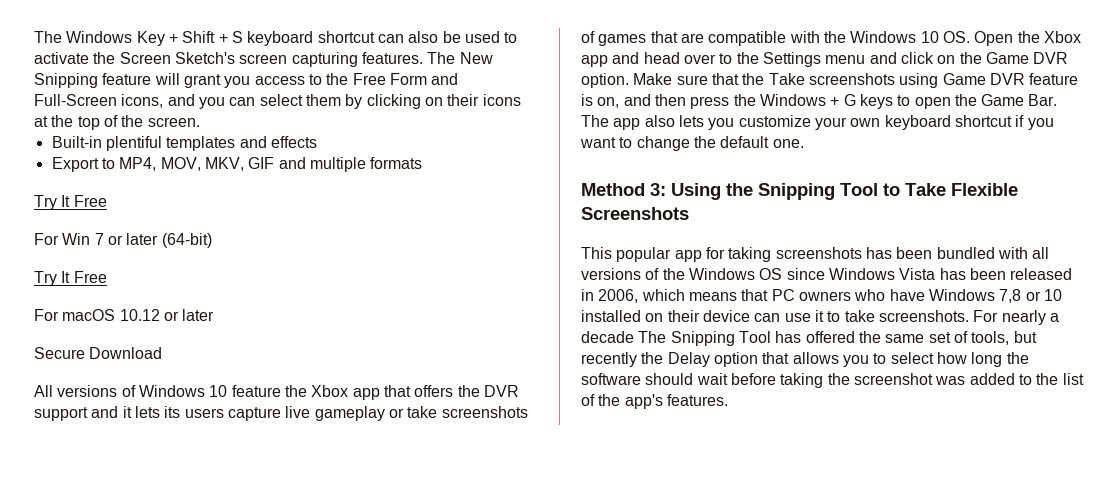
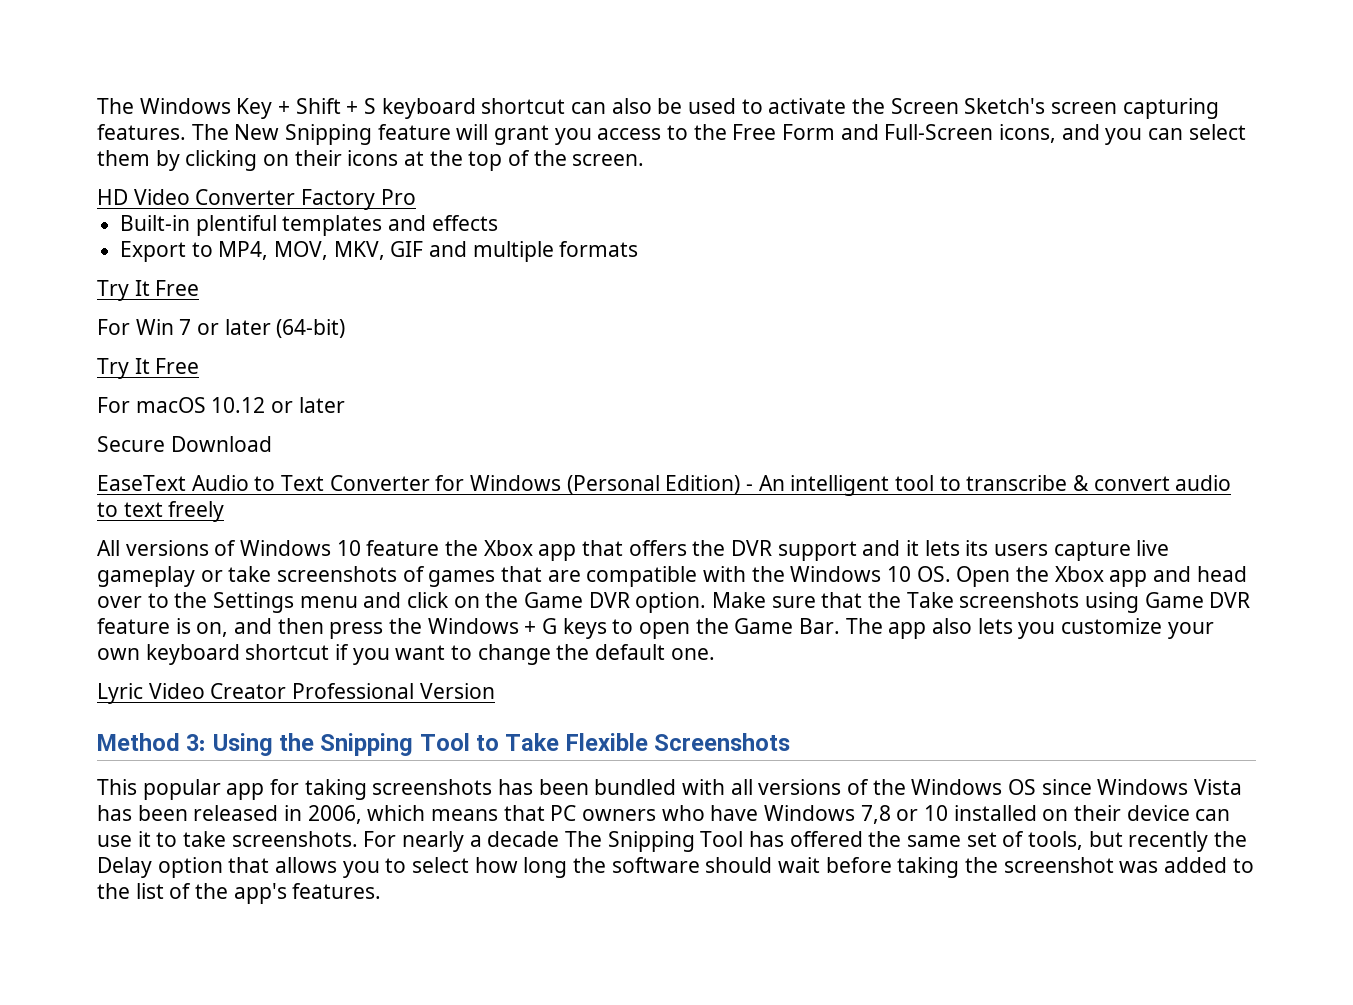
+ HD Video Converter Factory Pro
+ EaseText Audio to Text Converter for Windows (Personal Edition) - An intelligent tool to transcribe & convert audio to text freely
+ Lyric Video Creator Professional Version

